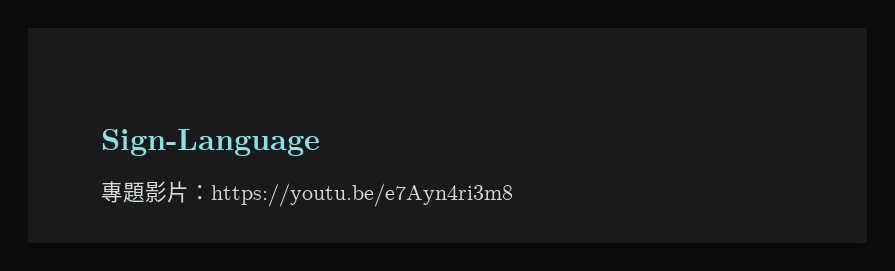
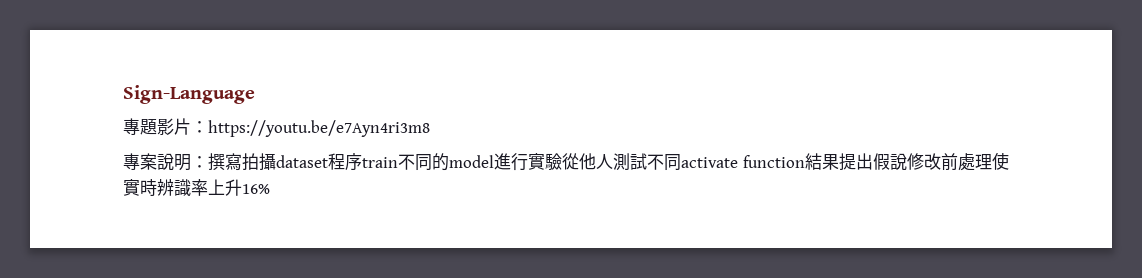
+ 專案說明：撰寫拍攝dataset程序train不同的model進行實驗從他人測試不同activate function結果提出假說修改前處理使實時辨識率上升16%

